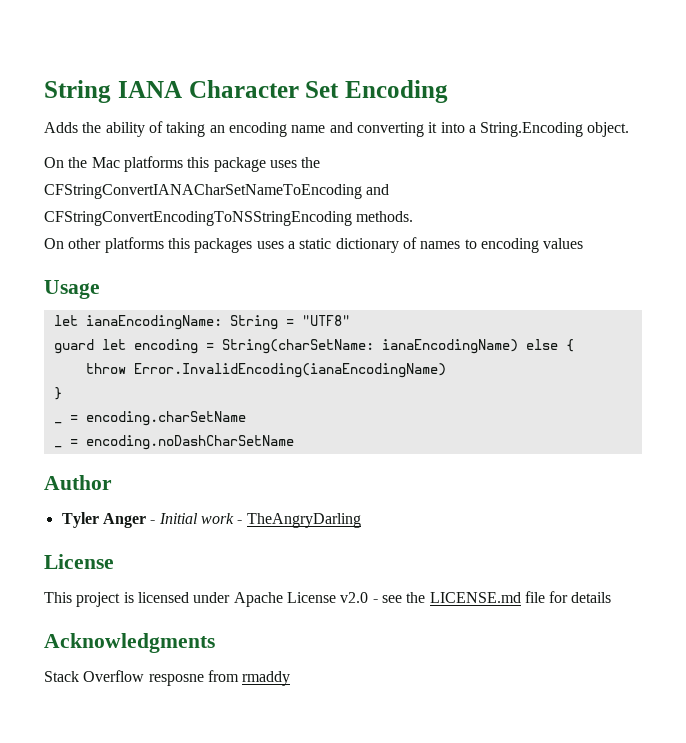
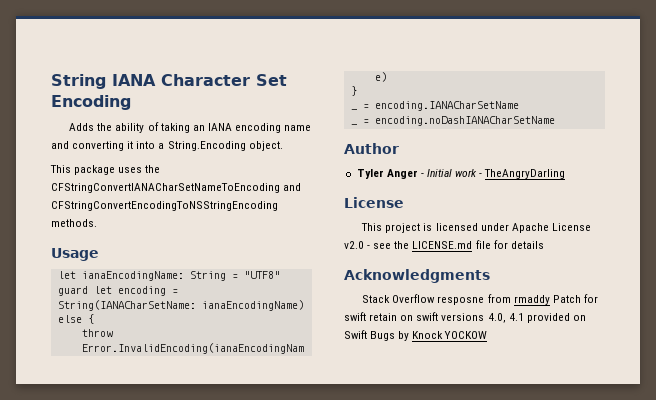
- Adds the ability of taking an encoding name and converting it into a String.Encoding object.
+ Adds the ability of taking an IANA encoding name and converting it into a String.Encoding object.
- On the Mac platforms this package uses the CFStringConvertIANACharSetNameToEncoding and CFStringConvertEncodingToNSStringEncoding methods.
+ This package uses the CFStringConvertIANACharSetNameToEncoding and CFStringConvertEncodingToNSStringEncoding methods.
- On other platforms this packages uses a static dictionary of names to encoding values
- guard let encoding = String(charSetName: ianaEncodingName) else {
+ guard let encoding = String(IANACharSetName: ianaEncodingName) else {
- _ = encoding.charSetName
- _ = encoding.noDashCharSetName
+ _ = encoding.IANACharSetName
+ _ = encoding.noDashIANACharSetName
- Stack Overflow resposne from rmaddy
+ Stack Overflow resposne from rmaddy Patch for swift retain on swift versions 4.0, 4.1 provided on Swift Bugs by Knock YOCKOW

